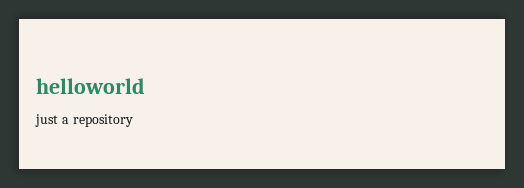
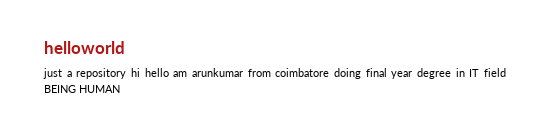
- just a repository
+ just a repository hi hello am arunkumar from coimbatore doing final year degree in IT field BEING HUMAN

